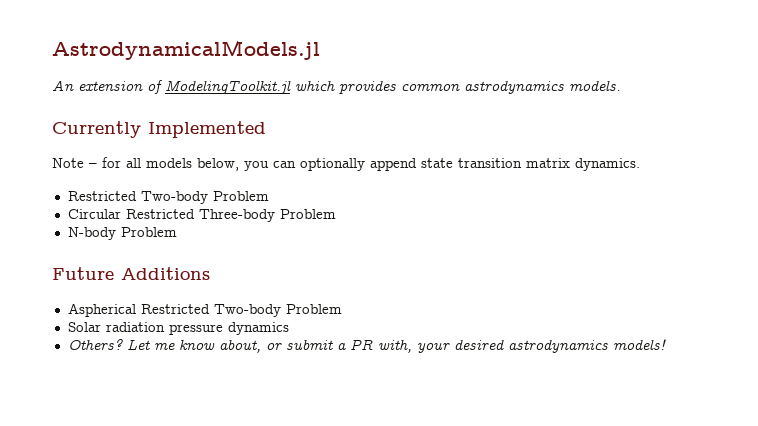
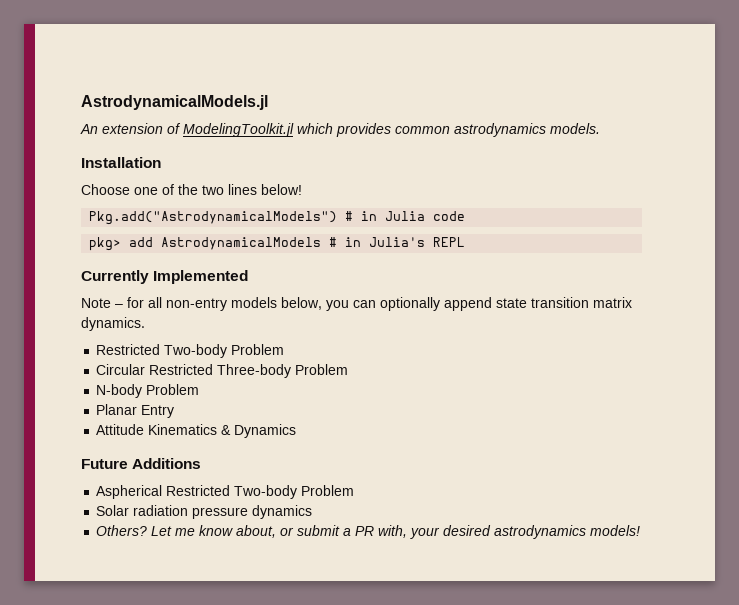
+ Installation
+ Choose one of the two lines below!
+ Pkg.add("AstrodynamicalModels") # in Julia code
+ pkg> add AstrodynamicalModels # in Julia's REPL
- Note – for all models below, you can optionally append state transition matrix dynamics.
+ Note – for all non-entry models below, you can optionally append state transition matrix dynamics.
+ Planar Entry
+ Attitude Kinematics & Dynamics

